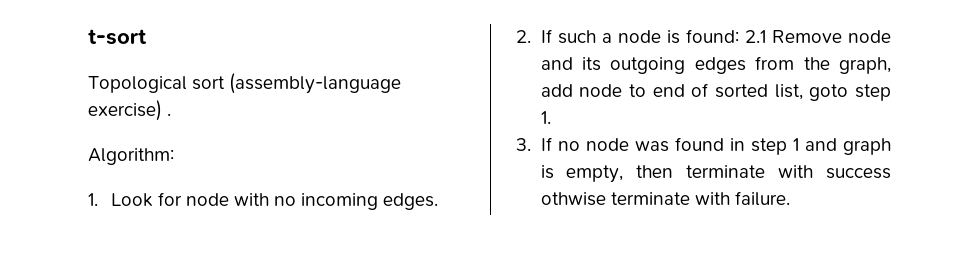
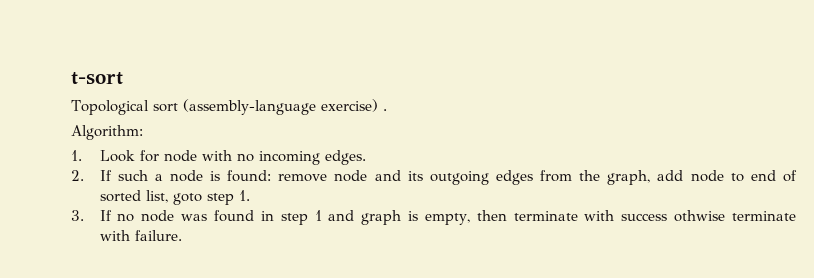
- 2. If such a node is found: 2.1 Remove node and its outgoing edges from the graph, add node to end of sorted list, goto step 1.
+ 2. If such a node is found: remove node and its outgoing edges from the graph, add node to end of sorted list, goto step 1.

